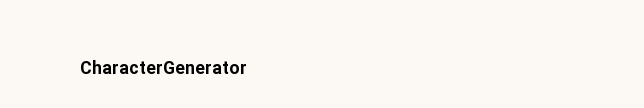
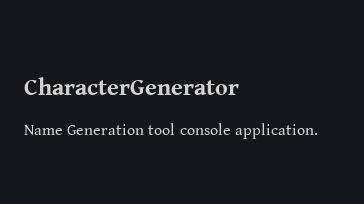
+ Name Generation tool console application.

